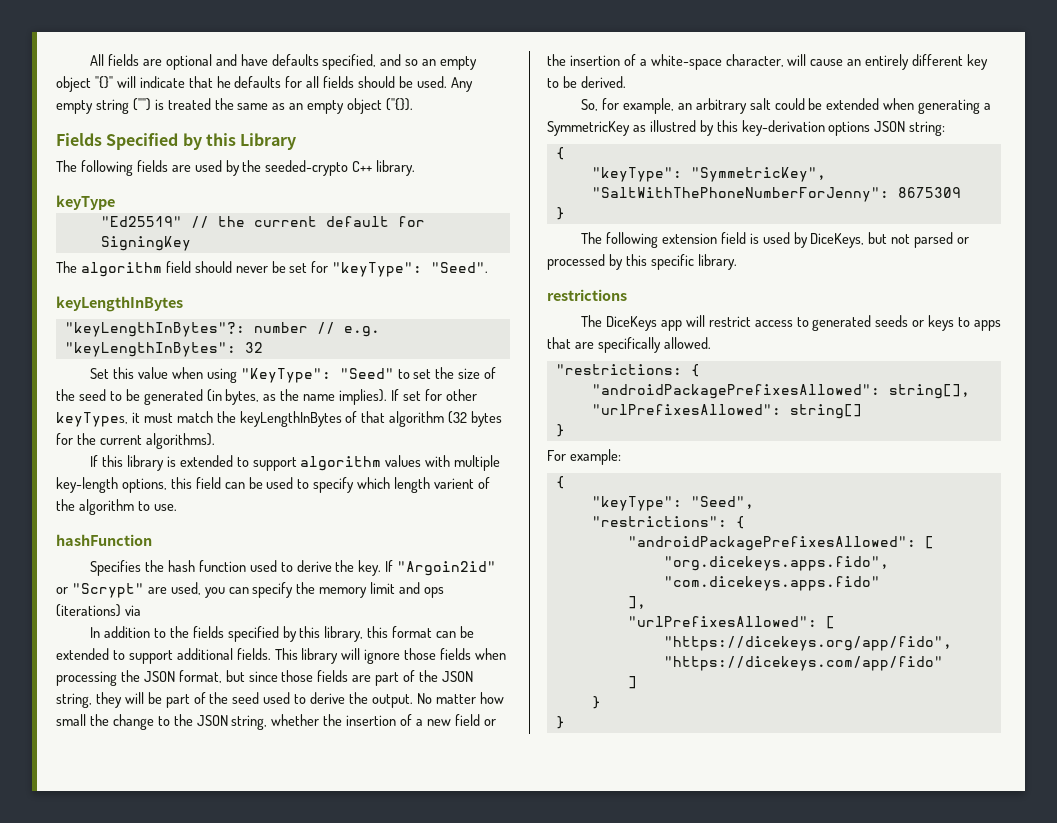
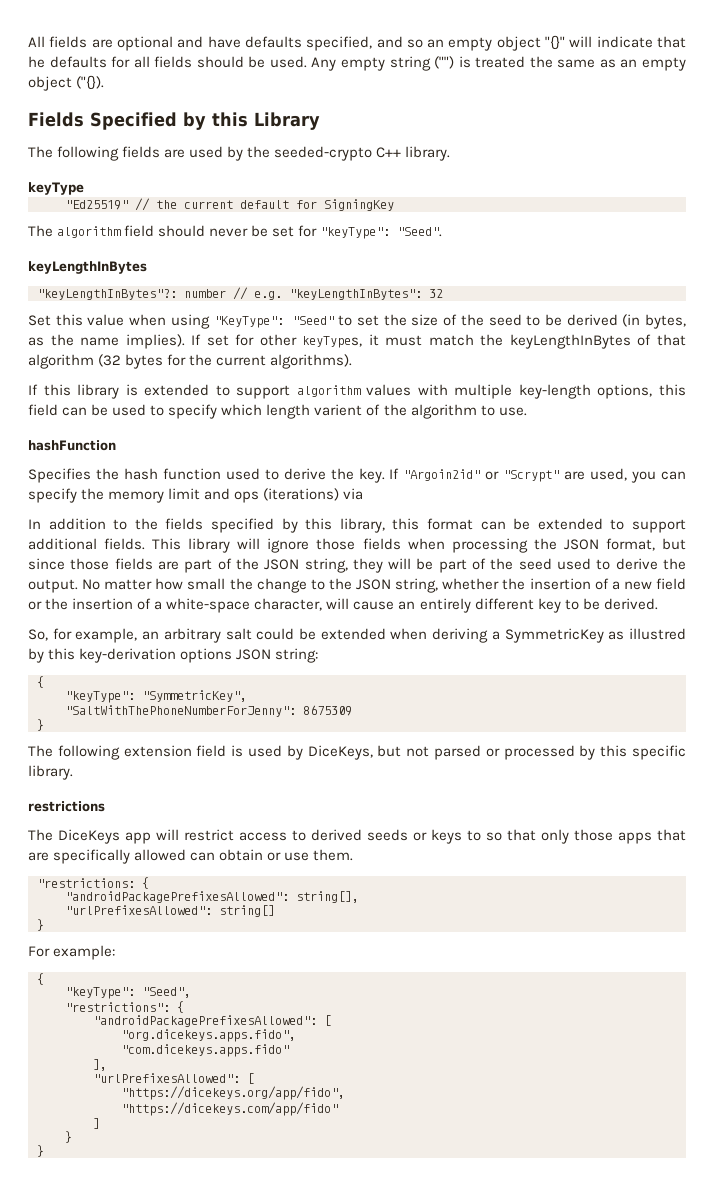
- Set this value when using "KeyType": "Seed" to set the size of the seed to be generated (in bytes, as the name implies).
+ Set this value when using "KeyType": "Seed" to set the size of the seed to be derived (in bytes, as the name implies).
- So, for example, an arbitrary salt could be extended when generating a SymmetricKey as illustred by this key-derivation options JSON string:
+ So, for example, an arbitrary salt could be extended when deriving a SymmetricKey as illustred by this key-derivation options JSON string:
- The DiceKeys app will restrict access to generated seeds or keys to apps that are specifically allowed.
+ The DiceKeys app will restrict access to derived seeds or keys to so that only those apps that are specifically allowed can obtain or use them.

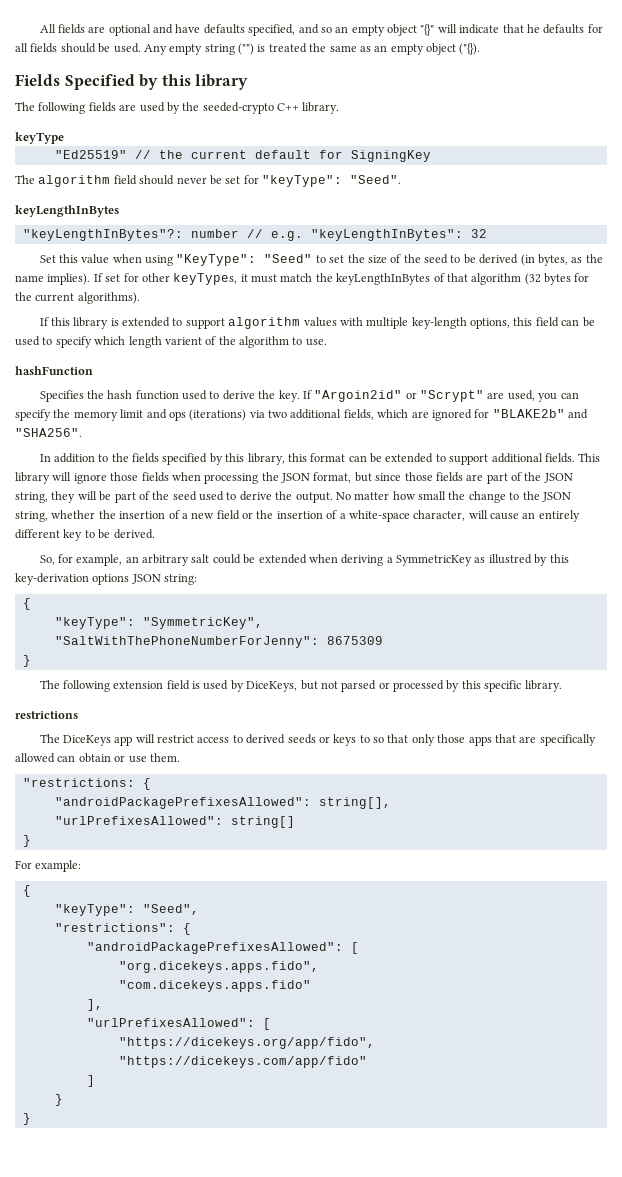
- Fields Specified by this Library
+ Fields Specified by this library
- If "Argoin2id" or "Scrypt" are used, you can specify the memory limit and ops (iterations) via
+ If "Argoin2id" or "Scrypt" are used, you can specify the memory limit and ops (iterations) via two additional fields, which are ignored for "BLAKE2b" and "SHA256".

